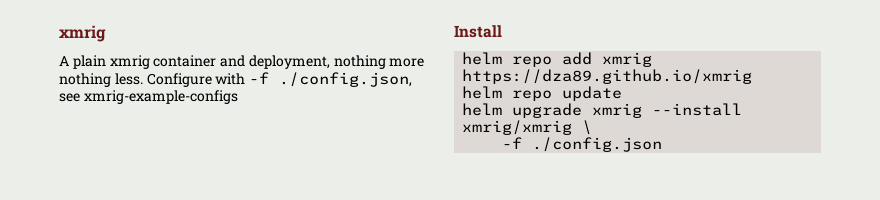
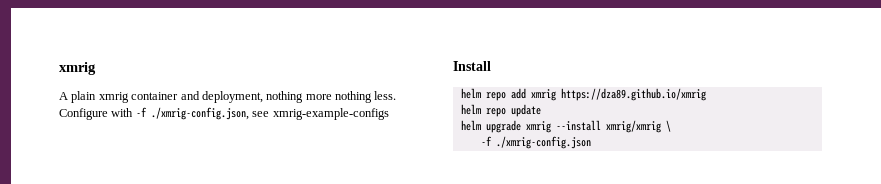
- Configure with -f ./config.json, see xmrig-example-configs
+ Configure with -f ./xmrig-config.json, see xmrig-example-configs
- -f ./config.json
+ -f ./xmrig-config.json

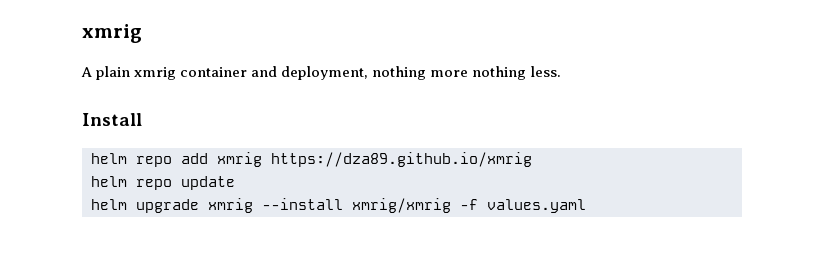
- Configure with -f ./xmrig-config.json, see xmrig-example-configs
- helm upgrade xmrig --install xmrig/xmrig \
- -f ./xmrig-config.json
+ helm upgrade xmrig --install xmrig/xmrig -f values.yaml

